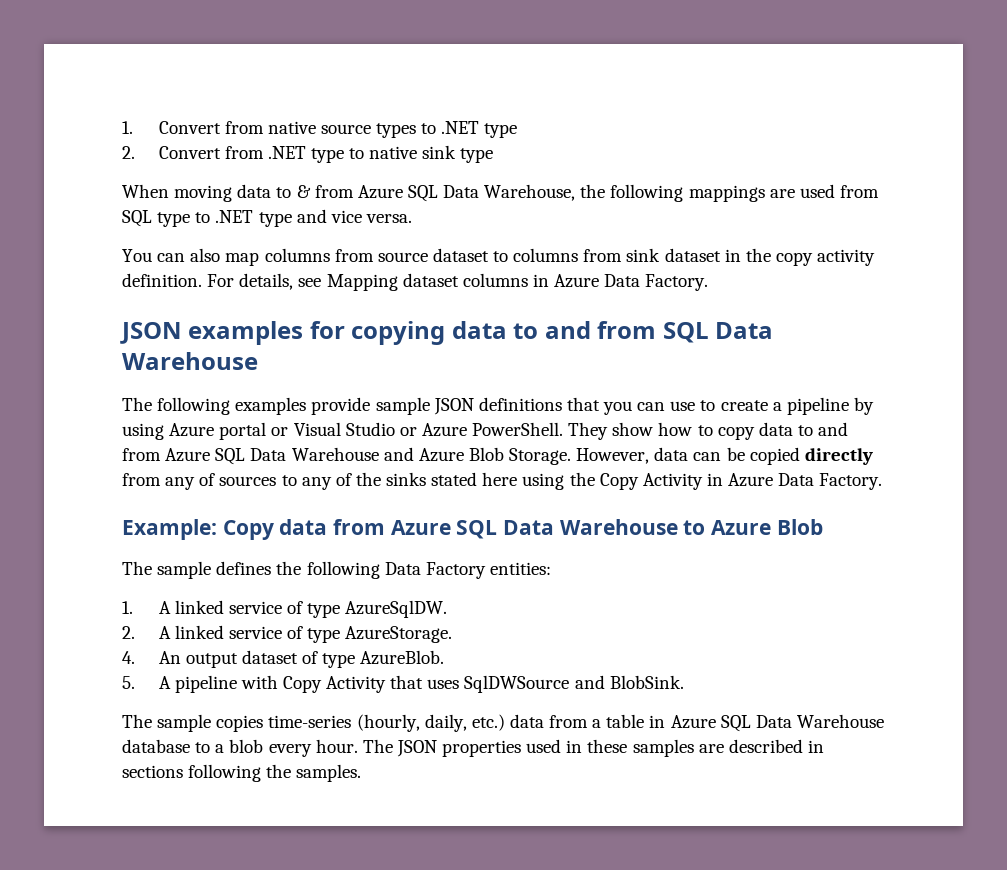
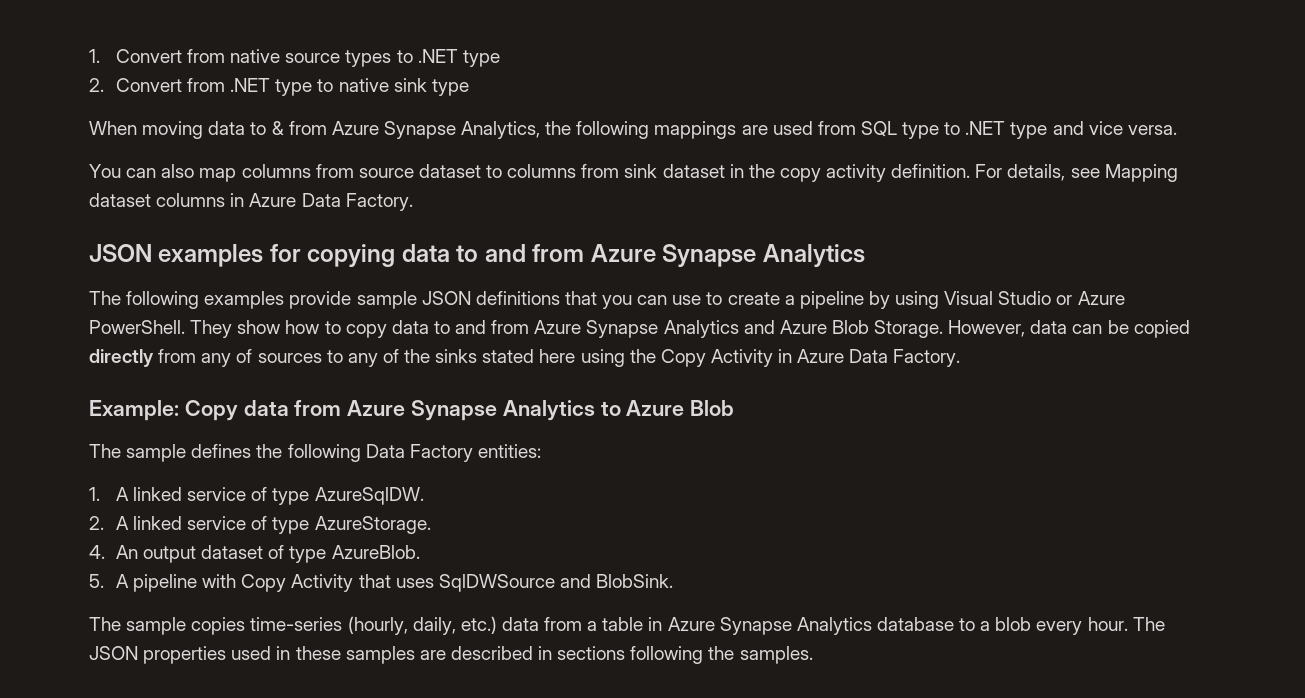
- When moving data to & from Azure SQL Data Warehouse, the following mappings are used from SQL type to .NET type and vice versa.
+ When moving data to & from Azure Synapse Analytics, the following mappings are used from SQL type to .NET type and vice versa.
- JSON examples for copying data to and from SQL Data Warehouse
+ JSON examples for copying data to and from Azure Synapse Analytics
- The following examples provide sample JSON definitions that you can use to create a pipeline by using Azure portal or Visual Studio or Azure PowerShell.
+ The following examples provide sample JSON definitions that you can use to create a pipeline by using Visual Studio or Azure PowerShell.
- They show how to copy data to and from Azure SQL Data Warehouse and Azure Blob Storage.
+ They show how to copy data to and from Azure Synapse Analytics and Azure Blob Storage.
- Example: Copy data from Azure SQL Data Warehouse to Azure Blob
+ Example: Copy data from Azure Synapse Analytics to Azure Blob
- The sample copies time-series (hourly, daily, etc.) data from a table in Azure SQL Data Warehouse database to a blob every hour.
+ The sample copies time-series (hourly, daily, etc.) data from a table in Azure Synapse Analytics database to a blob every hour.

